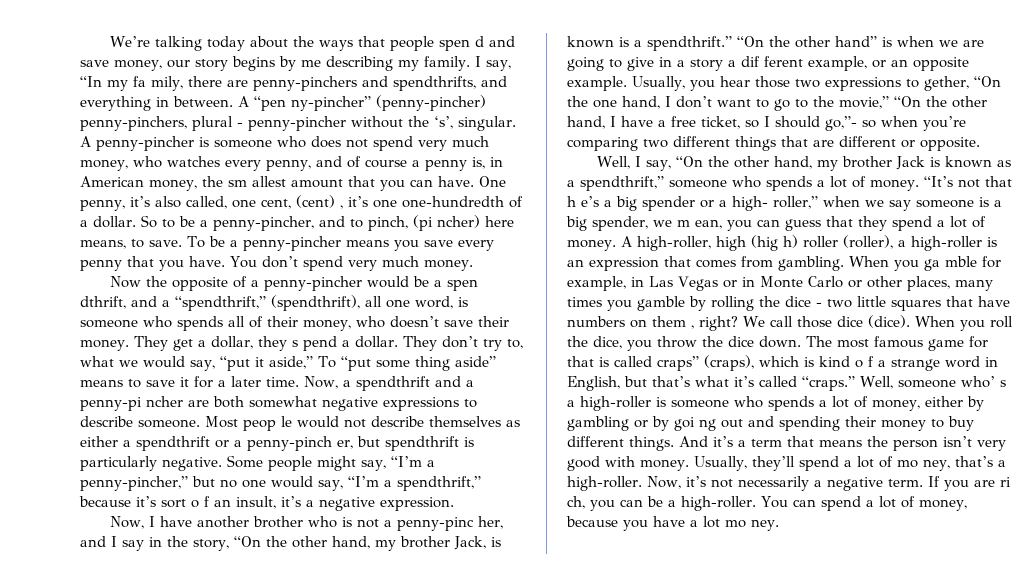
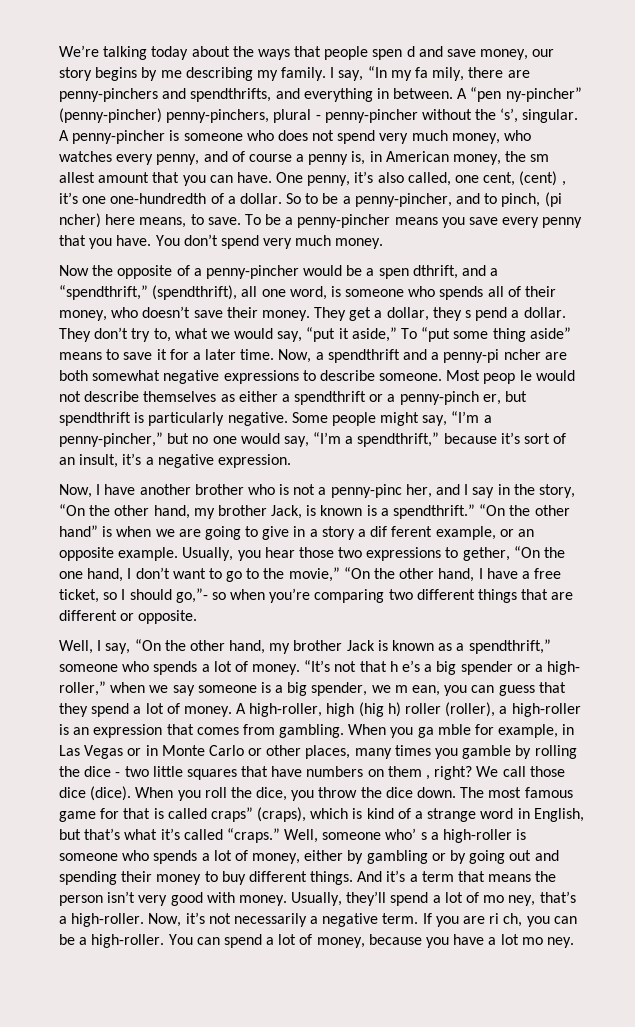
- Some people might say, “I’m a penny-pincher,” but no one would say, “I’m a spendthrift,” because it’s sort o f an insult, it’s a negative expression.
+ Some people might say, “I’m a penny-pincher,” but no one would say, “I’m a spendthrift,” because it’s sort of an insult, it’s a negative expression.
- The most famous game for that is called craps” (craps), which is kind o f a strange word in English, but that’s what it’s called “craps.”
+ The most famous game for that is called craps” (craps), which is kind of a strange word in English, but that’s what it’s called “craps.”
- Well, someone who’ s a high-roller is someone who spends a lot of money, either by gambling or by goi ng out and spending their money to buy different things.
+ Well, someone who’ s a high-roller is someone who spends a lot of money, either by gambling or by going out and spending their money to buy different things.

